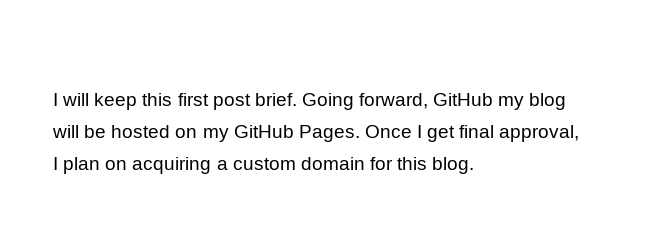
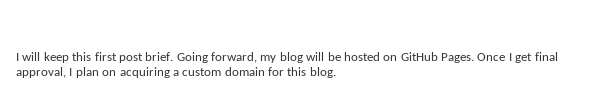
- Going forward, GitHub my blog will be hosted on my GitHub Pages.
+ Going forward, my blog will be hosted on GitHub Pages.

